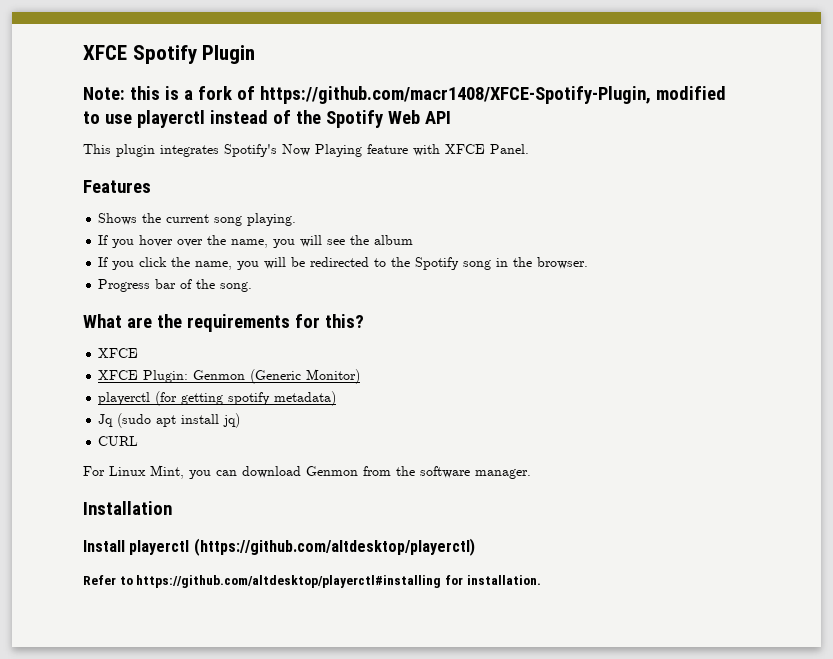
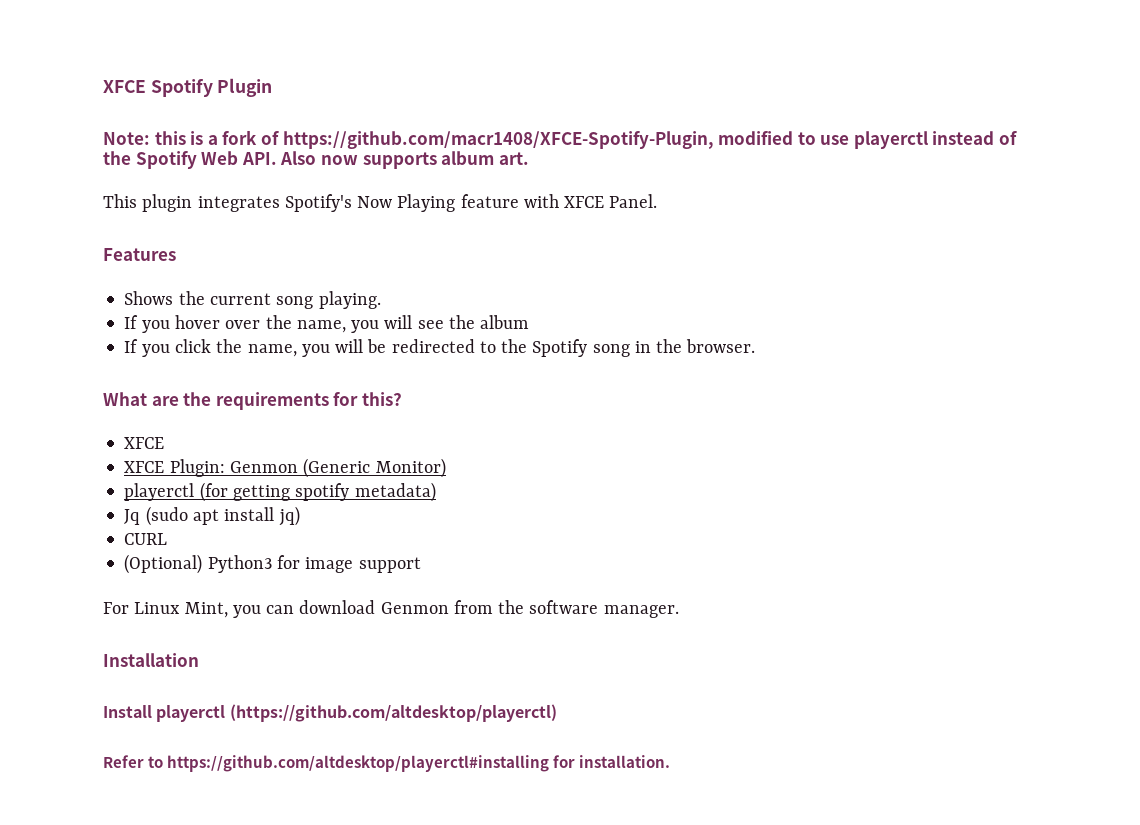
- Note: this is a fork of https://github.com/macr1408/XFCE-Spotify-Plugin, modified to use playerctl instead of the Spotify Web API
+ Note: this is a fork of https://github.com/macr1408/XFCE-Spotify-Plugin, modified to use playerctl instead of the Spotify Web API. Also now supports album art.
- Progress bar of the song.
+ (Optional) Python3 for image support

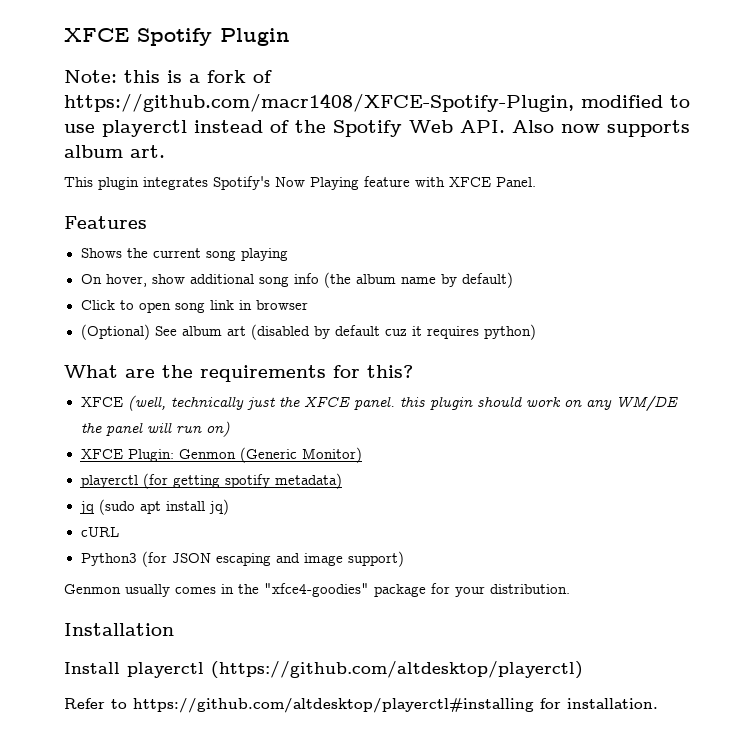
- Shows the current song playing.
- If you hover over the name, you will see the album
- If you click the name, you will be redirected to the Spotify song in the browser.
+ Shows the current song playing
+ On hover, show additional song info (the album name by default)
+ Click to open song link in browser
+ (Optional) See album art (disabled by default cuz it requires python)
  What are the requirements for this?
- XFCE
+ XFCE (well, technically just the XFCE panel. this plugin should work on any WM/DE the panel will run on)
- Jq (sudo apt install jq)
+ jq (sudo apt install jq)
- CURL
- (Optional) Python3 for image support
- For Linux Mint, you can download Genmon from the software manager.
+ cURL
+ Python3 (for JSON escaping and image support)
+ Genmon usually comes in the "xfce4-goodies" package for your distribution.

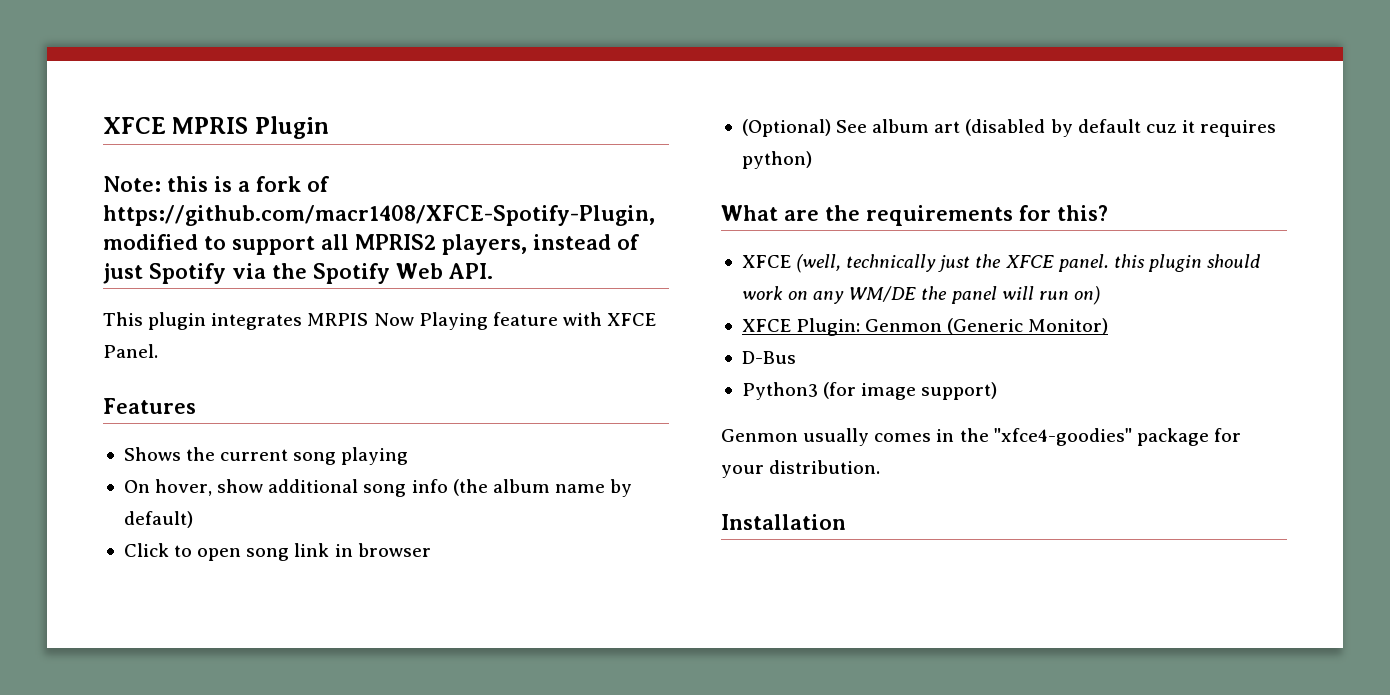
- XFCE Spotify Plugin
+ XFCE MPRIS Plugin
- Note: this is a fork of https://github.com/macr1408/XFCE-Spotify-Plugin, modified to use playerctl instead of the Spotify Web API. Also now supports album art.
+ Note: this is a fork of https://github.com/macr1408/XFCE-Spotify-Plugin, modified to support all MPRIS2 players, instead of just Spotify via the Spotify Web API.
- This plugin integrates Spotify's Now Playing feature with XFCE Panel.
+ This plugin integrates MRPIS Now Playing feature with XFCE Panel.
- playerctl (for getting spotify metadata)
- jq (sudo apt install jq)
- cURL
+ D-Bus
- Python3 (for JSON escaping and image support)
+ Python3 (for image support)
- Install playerctl (https://github.com/altdesktop/playerctl)
- Refer to https://github.com/altdesktop/playerctl#installing for installation.

